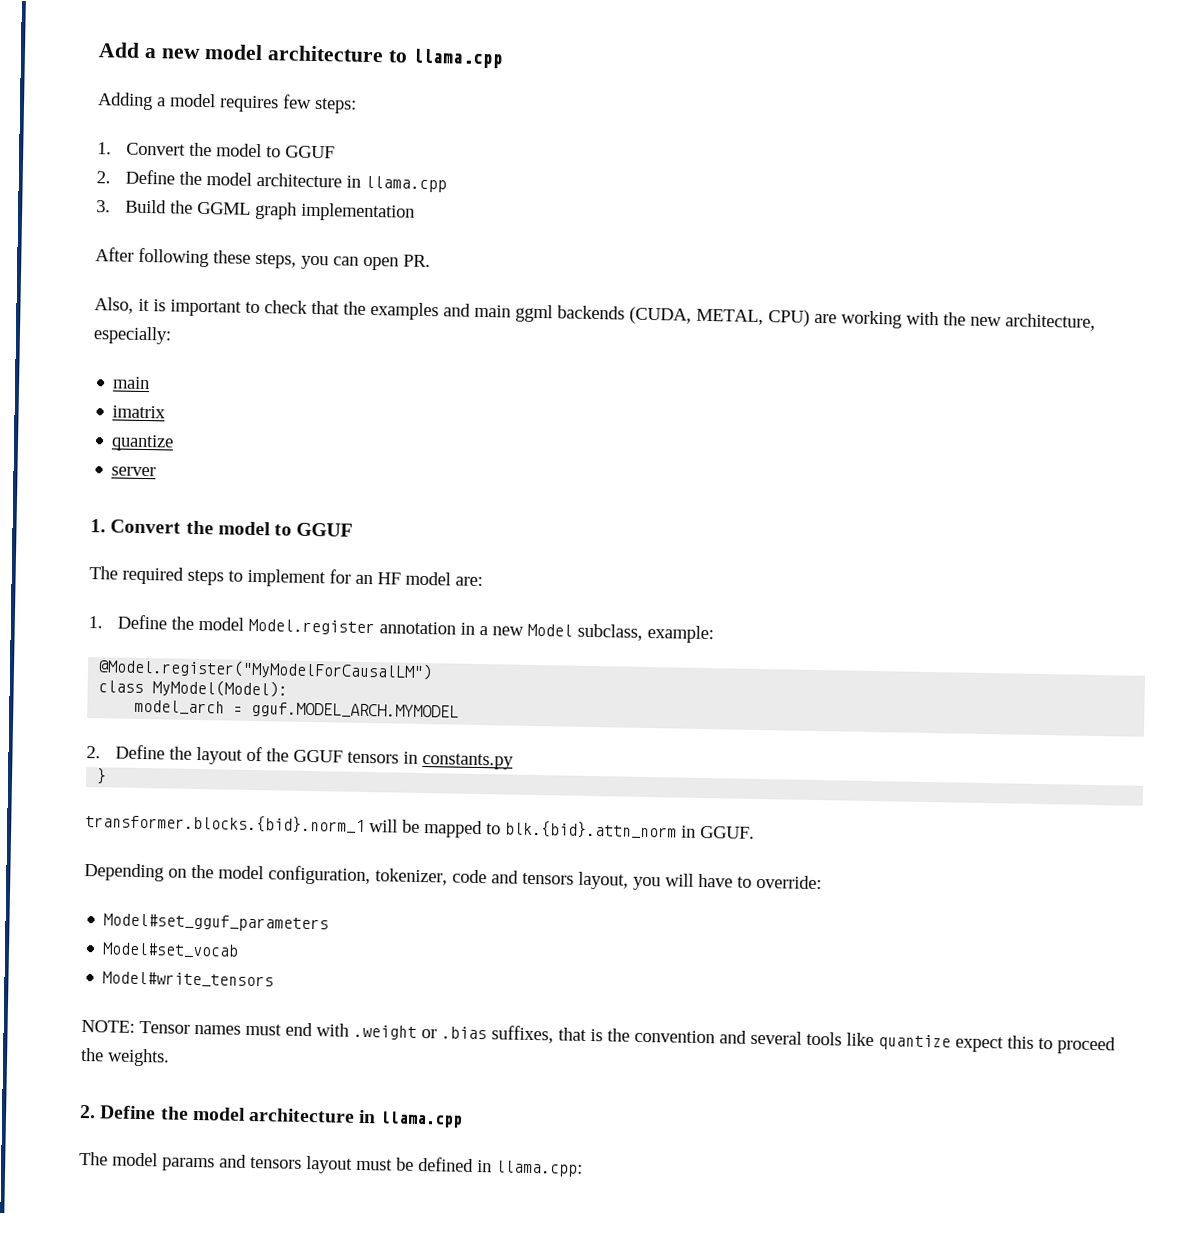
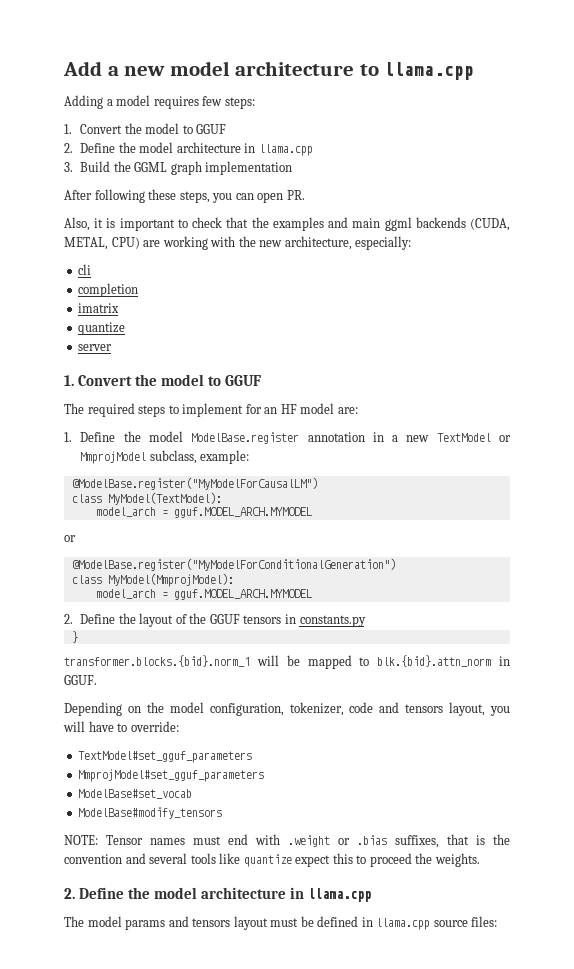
  Also, it is important to check that the examples and main ggml backends (CUDA, METAL, CPU) are working with the new architecture, especially:
- main
+ cli
+ completion
- 1. Define the model Model.register annotation in a new Model subclass, example:
+ 1. Define the model ModelBase.register annotation in a new TextModel or MmprojModel subclass, example:
- @Model.register("MyModelForCausalLM")
- class MyModel(Model):
+ @ModelBase.register("MyModelForCausalLM")
+ class MyModel(TextModel):
+ model_arch = gguf.MODEL_ARCH.MYMODEL
+ or
+ @ModelBase.register("MyModelForConditionalGeneration")
+ class MyModel(MmprojModel):
- Model#set_gguf_parameters
- Model#set_vocab
- Model#write_tensors
+ TextModel#set_gguf_parameters
+ MmprojModel#set_gguf_parameters
+ ModelBase#set_vocab
+ ModelBase#modify_tensors
- The model params and tensors layout must be defined in llama.cpp:
+ The model params and tensors layout must be defined in llama.cpp source files:

